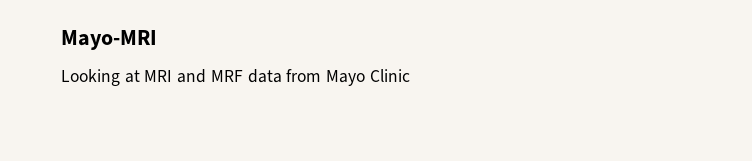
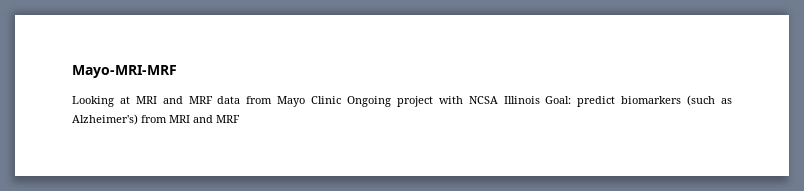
- Mayo-MRI
+ Mayo-MRI-MRF
- Looking at MRI and MRF data from Mayo Clinic
+ Looking at MRI and MRF data from Mayo Clinic Ongoing project with NCSA Illinois Goal: predict biomarkers (such as Alzheimer's) from MRI and MRF

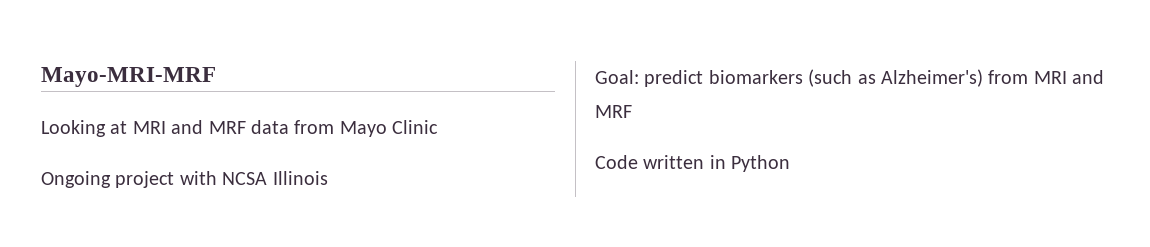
- Looking at MRI and MRF data from Mayo Clinic Ongoing project with NCSA Illinois Goal: predict biomarkers (such as Alzheimer's) from MRI and MRF
+ Looking at MRI and MRF data from Mayo Clinic
+ Ongoing project with NCSA Illinois
+ Goal: predict biomarkers (such as Alzheimer's) from MRI and MRF
+ Code written in Python

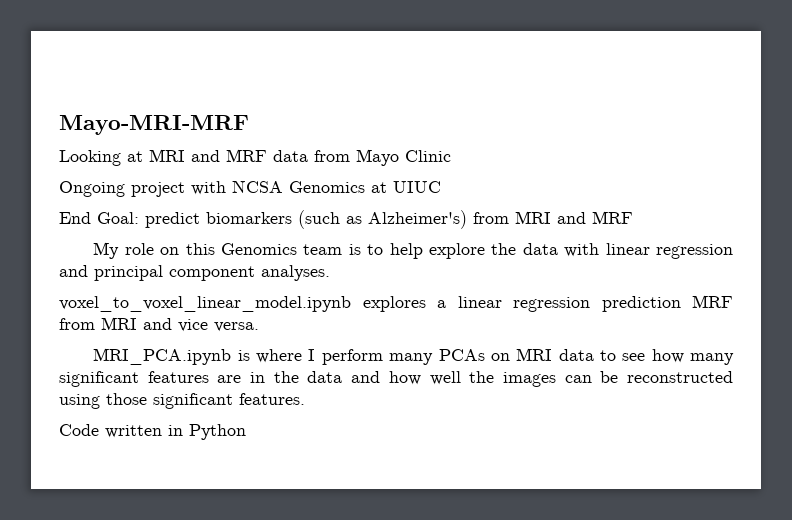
- Ongoing project with NCSA Illinois
- Goal: predict biomarkers (such as Alzheimer's) from MRI and MRF
+ Ongoing project with NCSA Genomics at UIUC
+ End Goal: predict biomarkers (such as Alzheimer's) from MRI and MRF
+ My role on this Genomics team is to help explore the data with linear regression and principal component analyses.
+ voxel_to_voxel_linear_model.ipynb explores a linear regression prediction MRF from MRI and vice versa.
+ MRI_PCA.ipynb is where I perform many PCAs on MRI data to see how many significant features are in the data and how well the images can be reconstructed using those significant features.

